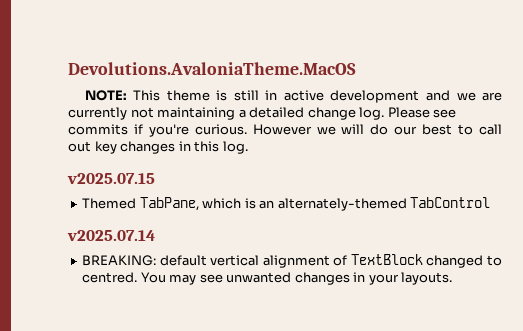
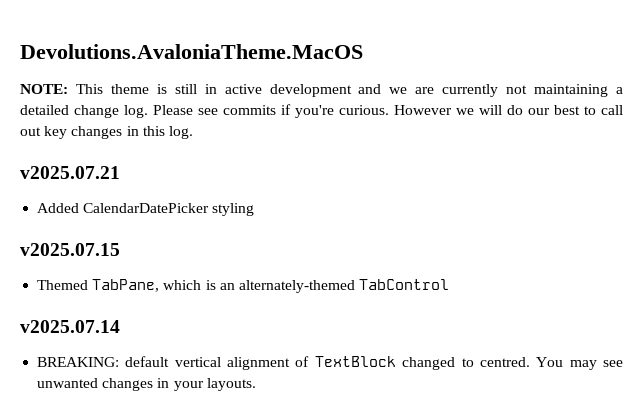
+ v2025.07.21
+ Added CalendarDatePicker styling

